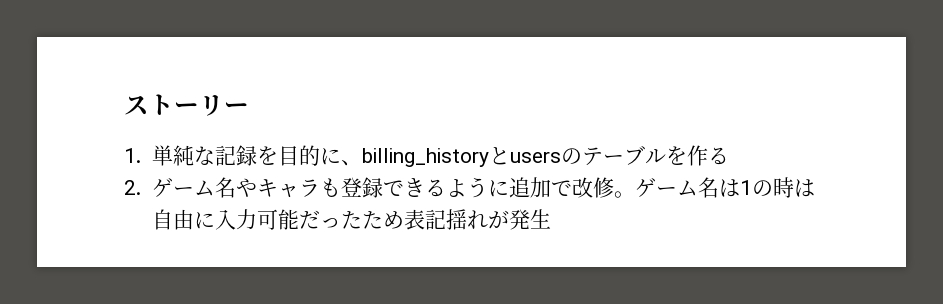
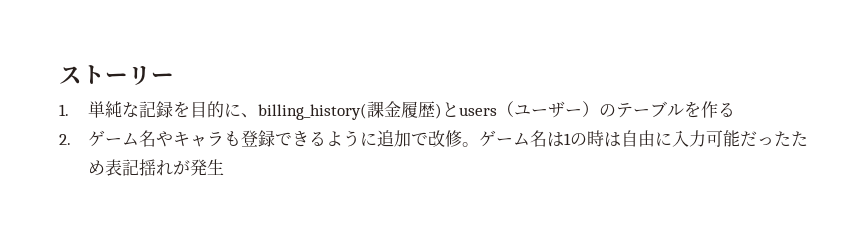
- 1.単純な記録を目的に、billing_historyとusersのテーブルを作る
+ 1.単純な記録を目的に、billing_history(課金履歴)とusers（ユーザー）のテーブルを作る

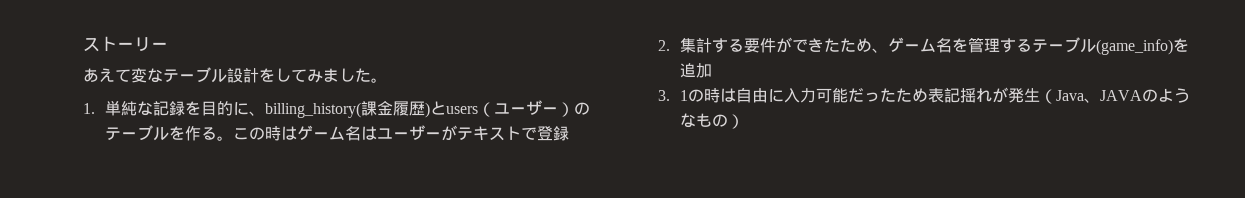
+ あえて変なテーブル設計をしてみました。
- 1.単純な記録を目的に、billing_history(課金履歴)とusers（ユーザー）のテーブルを作る
- 2.ゲーム名やキャラも登録できるように追加で改修。ゲーム名は1の時は自由に入力可能だったため表記揺れが発生
+ 1.単純な記録を目的に、billing_history(課金履歴)とusers（ユーザー）のテーブルを作る。この時はゲーム名はユーザーがテキストで登録
+ 2.集計する要件ができたため、ゲーム名を管理するテーブル(game_info)を追加
+ 3. 1の時は自由に入力可能だったため表記揺れが発生（Java、JAVAのようなもの）

